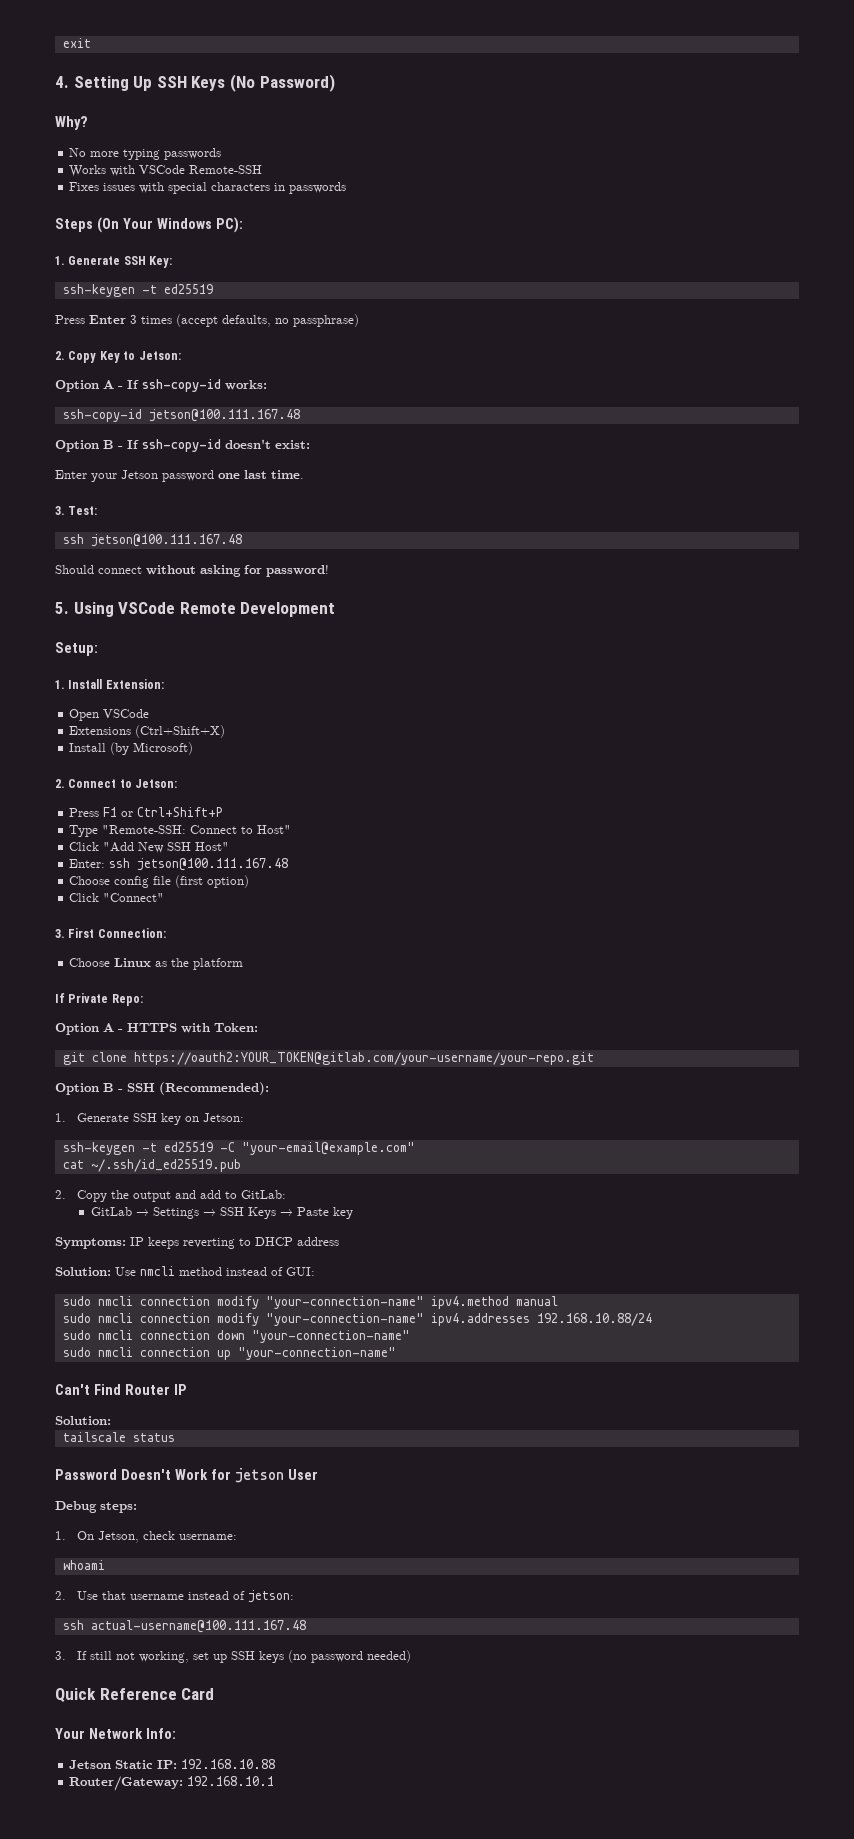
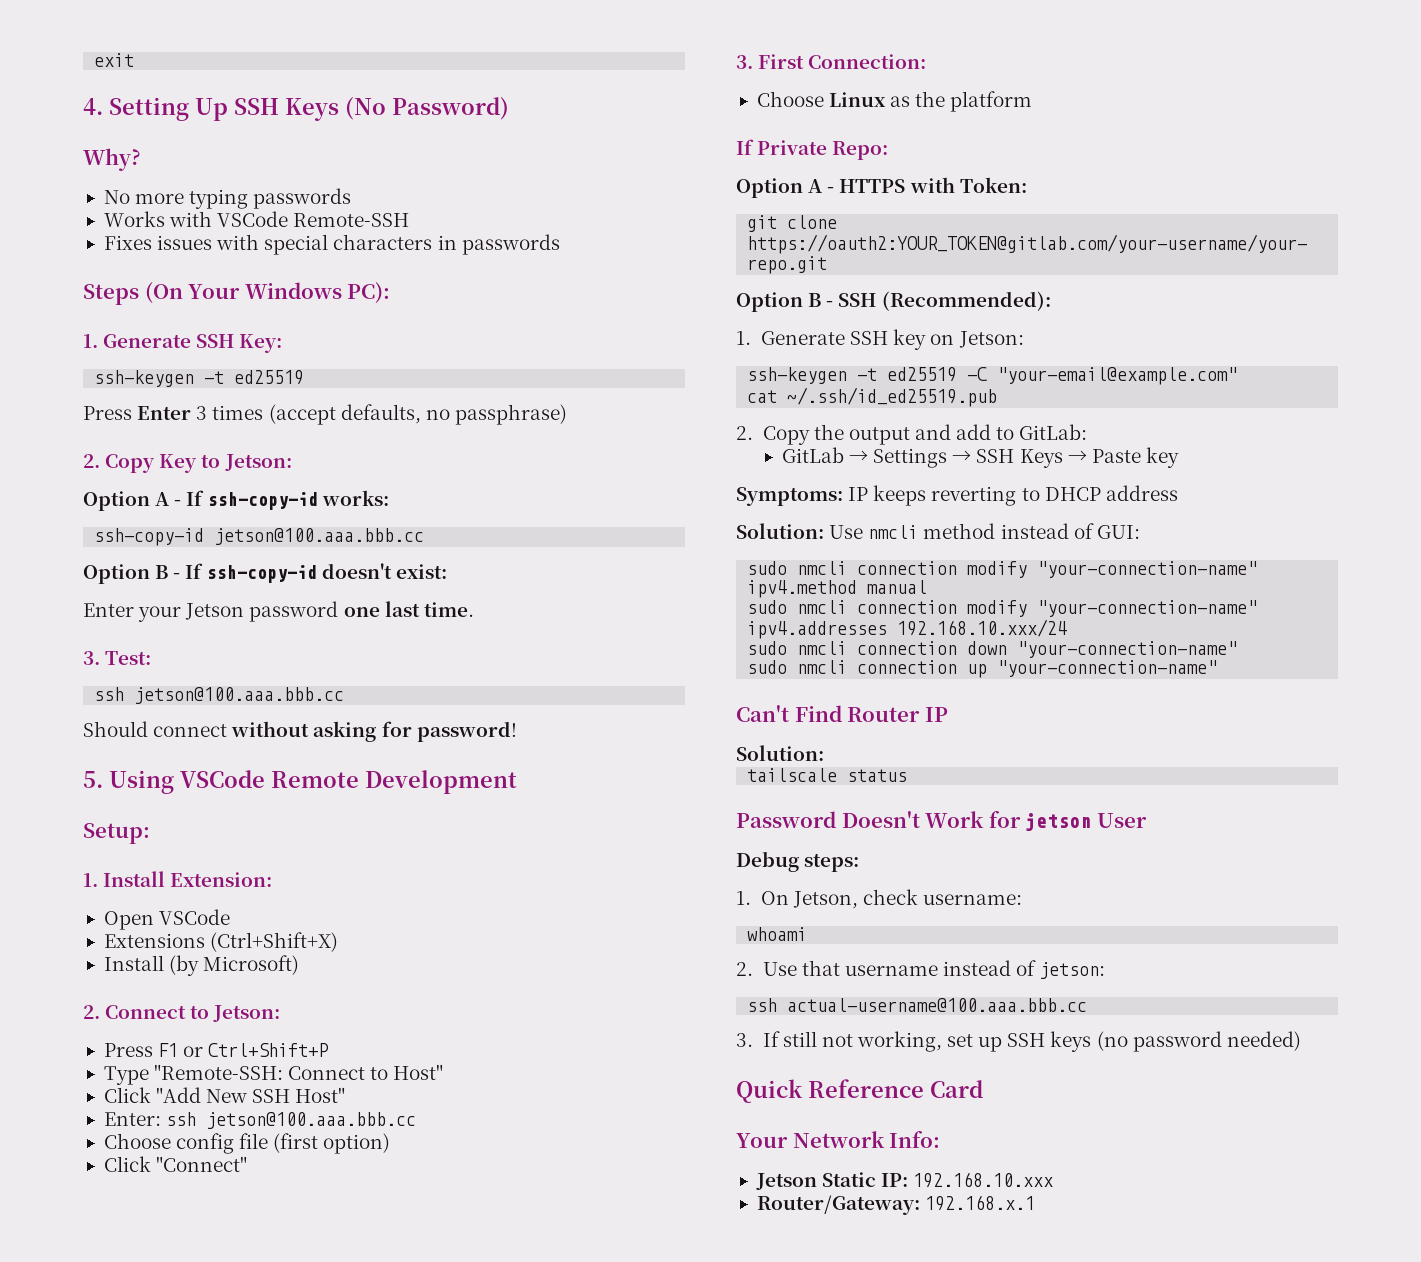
- ssh-copy-id jetson@100.111.167.48
+ ssh-copy-id jetson@100.aaa.bbb.cc
  3. Test:
- ssh jetson@100.111.167.48
+ ssh jetson@100.aaa.bbb.cc
- Enter: ssh jetson@100.111.167.48
+ Enter: ssh jetson@100.aaa.bbb.cc
- sudo nmcli connection modify "your-connection-name" ipv4.addresses 192.168.10.88/24
+ sudo nmcli connection modify "your-connection-name" ipv4.addresses 192.168.10.xxx/24
- ssh actual-username@100.111.167.48
+ ssh actual-username@100.aaa.bbb.cc
- Jetson Static IP: 192.168.10.88
+ Jetson Static IP: 192.168.10.xxx
- Router/Gateway: 192.168.10.1
+ Router/Gateway: 192.168.x.1

